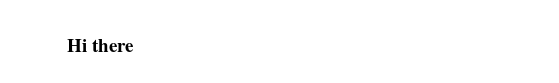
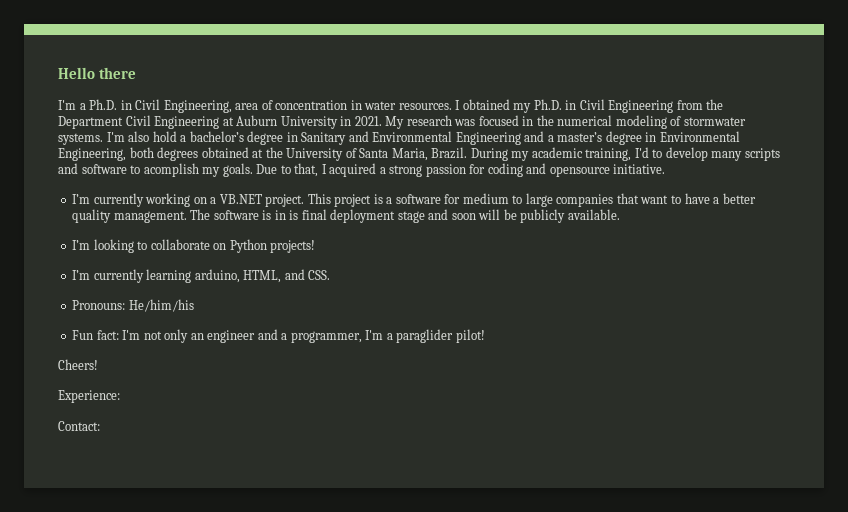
- Hi there
+ Hello there
+ I'm a Ph.D. in Civil Engineering, area of concentration in water resources. I obtained my Ph.D. in Civil Engineering from the Department Civil Engineering at Auburn University in 2021. My research was focused in the numerical modeling of stormwater systems. I'm also hold a bachelor’s degree in Sanitary and Environmental Engineering and a master’s degree in Environmental Engineering, both degrees obtained at the University of Santa Maria, Brazil. During my academic training, I'd to develop many scripts and software to acomplish my goals. Due to that, I acquired a strong passion for coding and opensource initiative.
+ I’m currently working on a VB.NET project. This project is a software for medium to large companies that want to have a better quality management. The software is in is final deployment stage and soon will be publicly available.
+ I’m looking to collaborate on Python projects!
+ I’m currently learning arduino, HTML, and CSS.
+ Pronouns: He/him/his
+ Fun fact: I'm not only an engineer and a programmer, I'm a paraglider pilot!
+ Cheers!
+ Experience:
+ Contact:

